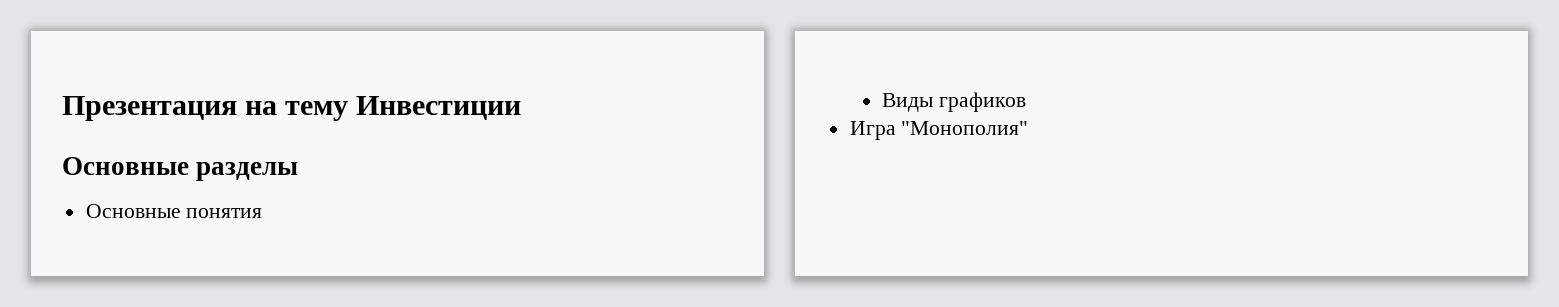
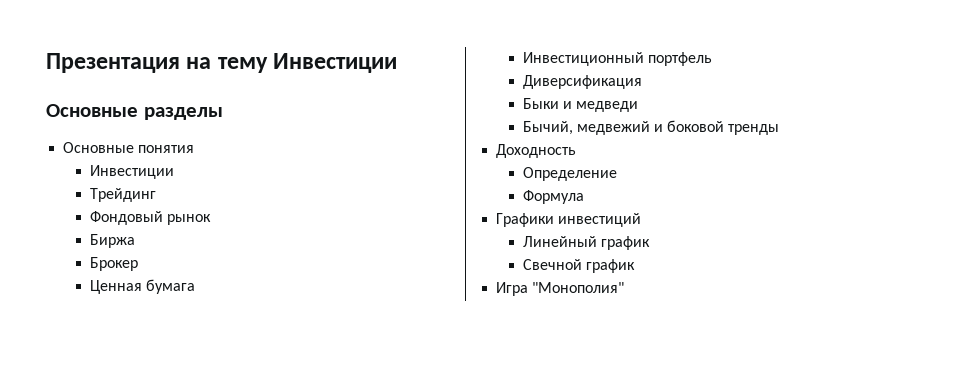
  Основные понятия
- Виды графиков
+ Инвестиции
+ Трейдинг
+ Фондовый рынок
+ Биржа
+ Брокер
+ Ценная бумага
+ Инвестиционный портфель
+ Диверсификация
+ Быки и медведи
+ Бычий, медвежий и боковой тренды
+ Доходность
+ Определение
+ Формула
+ Графики инвестиций
+ Линейный график
+ Свечной график

